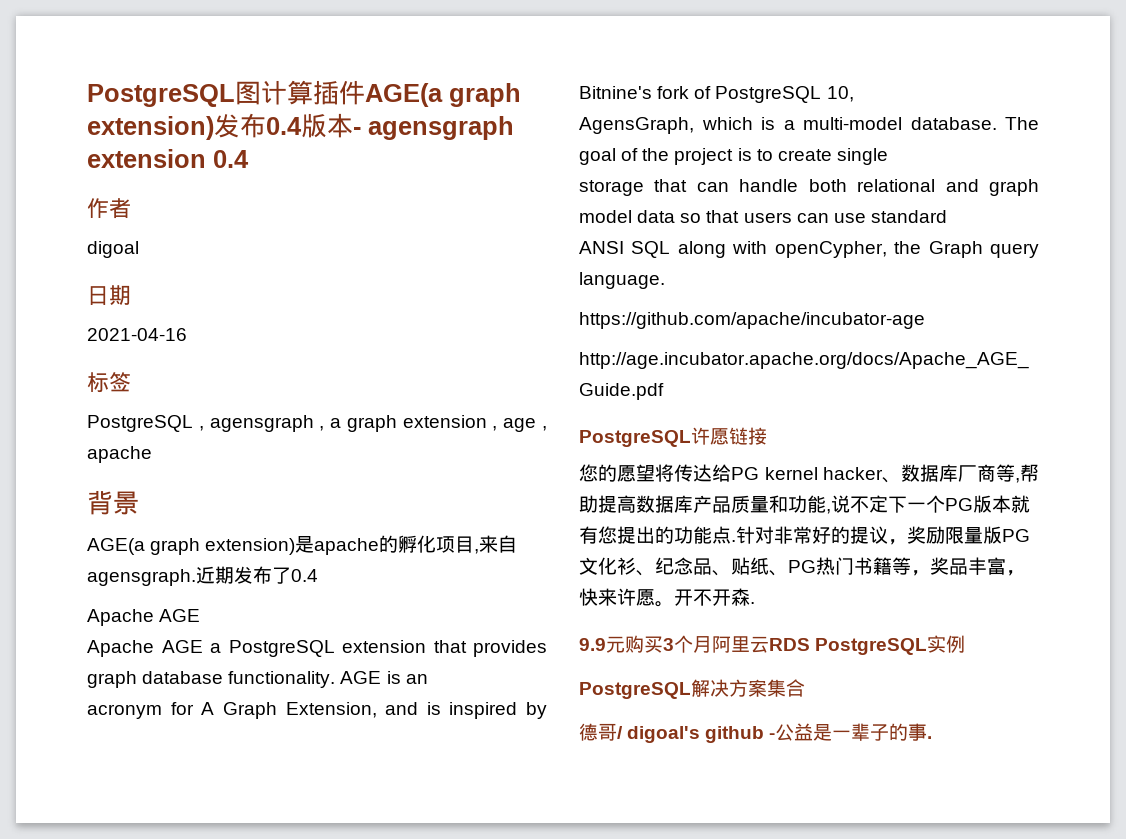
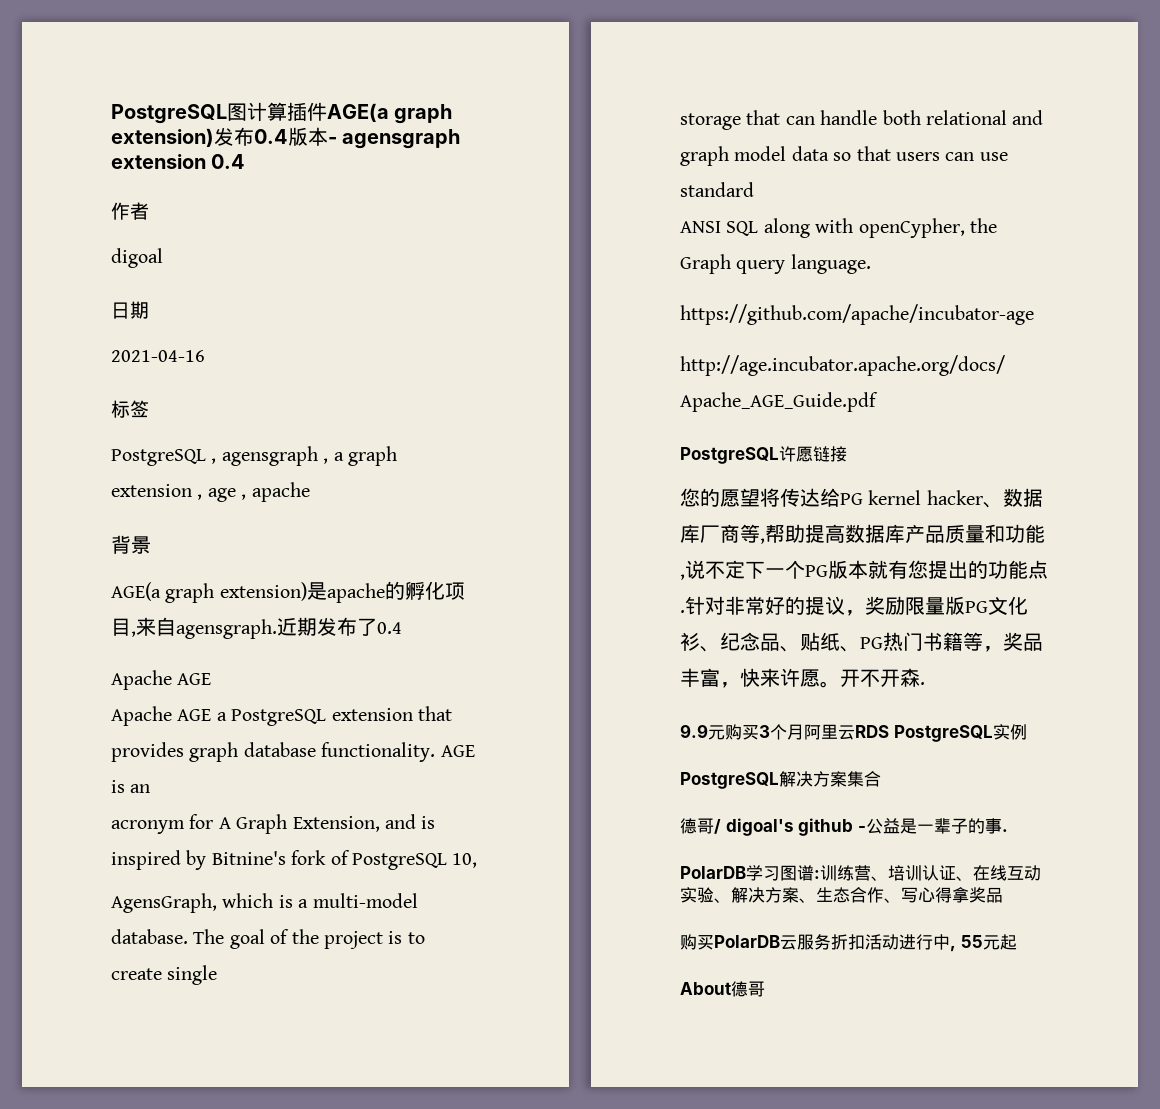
+ PolarDB学习图谱:训练营、培训认证、在线互动实验、解决方案、生态合作、写心得拿奖品
+ 购买PolarDB云服务折扣活动进行中, 55元起
+ About德哥

